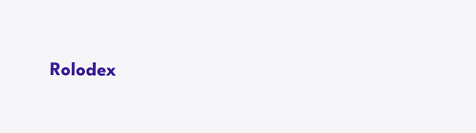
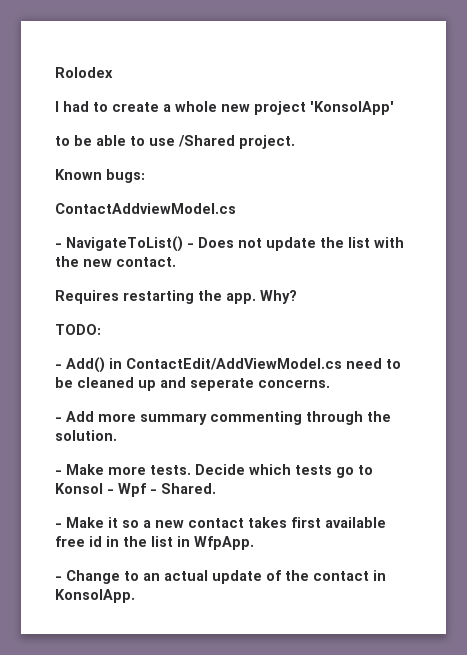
+ I had to create a whole new project 'KonsolApp'
+ to be able to use /Shared project.
+ Known bugs:
+ ContactAddviewModel.cs
+ - NavigateToList() - Does not update the list with the new contact.
+ Requires restarting the app. Why?
+ TODO:
+ - Add() in ContactEdit/AddViewModel.cs need to be cleaned up and seperate concerns.
+ - Add more summary commenting through the solution.
+ - Make more tests. Decide which tests go to Konsol - Wpf - Shared.
+ - Make it so a new contact takes first available free id in the list in WfpApp.
+ - Change to an actual update of the contact in KonsolApp.

